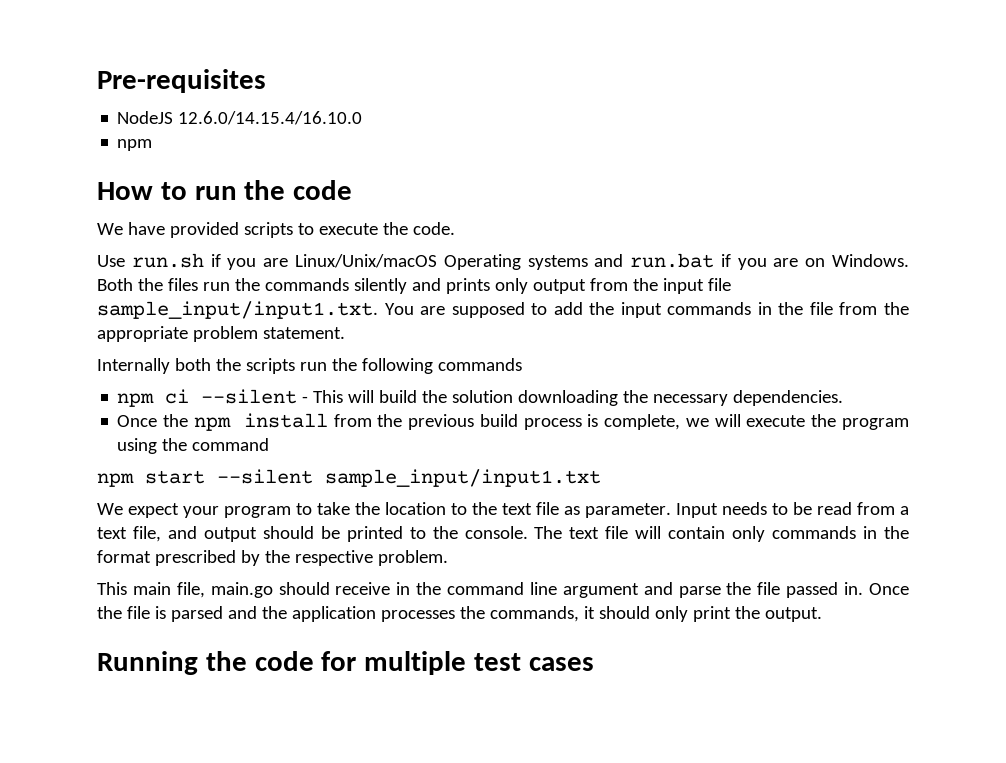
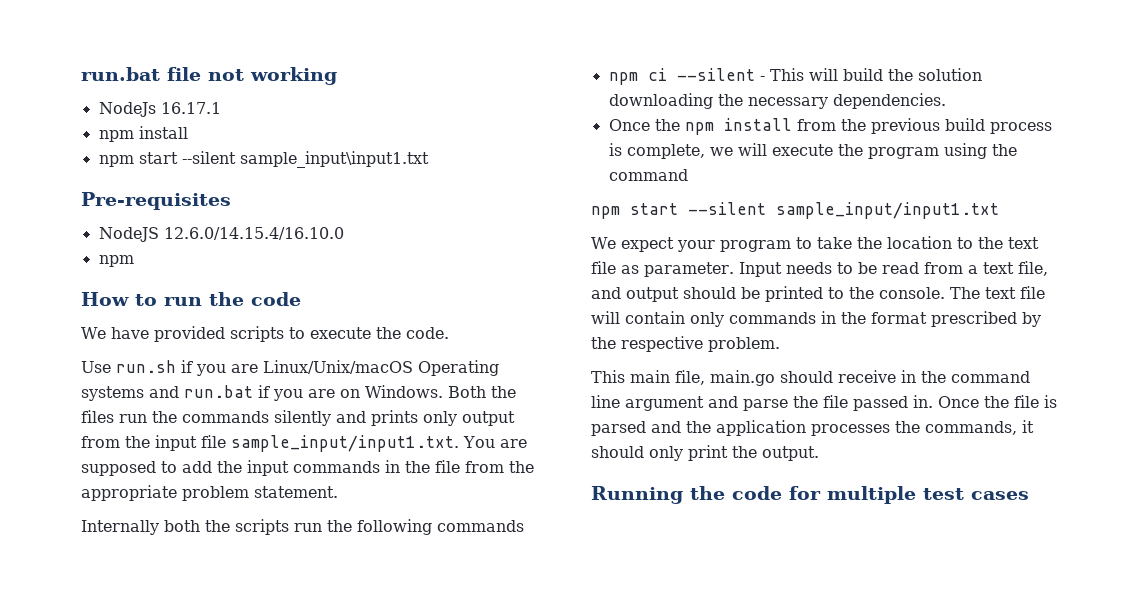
+ run.bat file not working
+ NodeJs 16.17.1
+ npm install
+ npm start --silent sample_input\input1.txt

